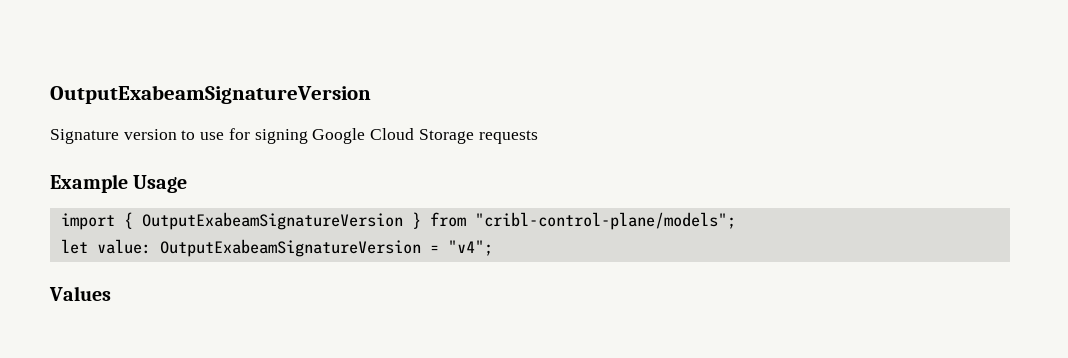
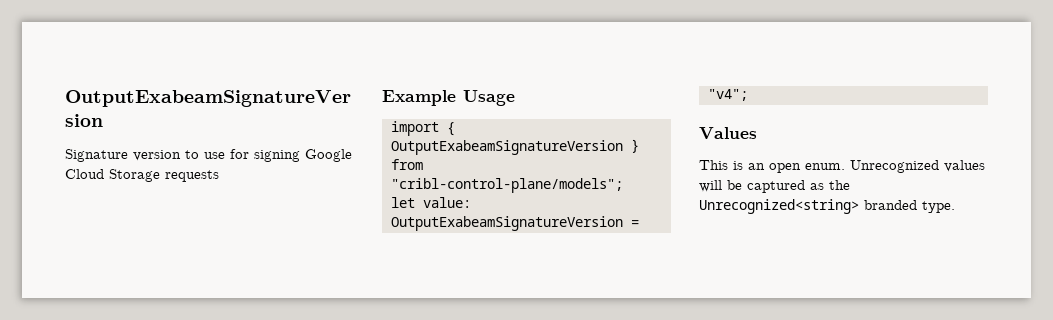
+ This is an open enum. Unrecognized values will be captured as the Unrecognized<string> branded type.

